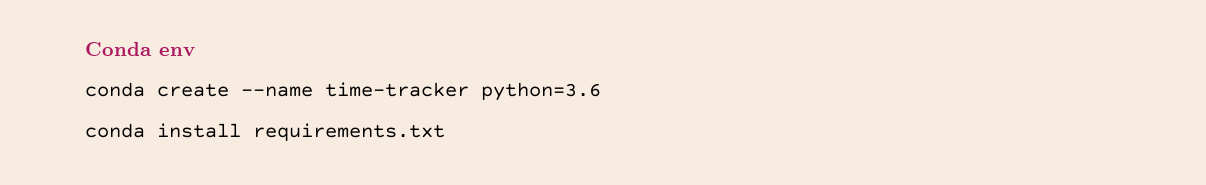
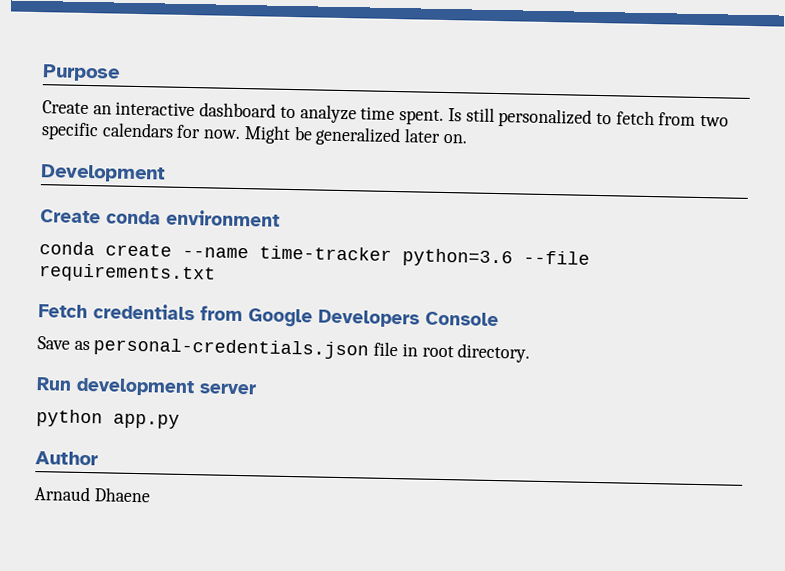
- Conda env
+ Purpose
+ Create an interactive dashboard to analyze time spent. Is still personalized to fetch from two specific calendars for now. Might be generalized later on.
+ Development
+ Create conda environment
- conda create --name time-tracker python=3.6
- conda install requirements.txt
+ conda create --name time-tracker python=3.6 --file requirements.txt
+ Fetch credentials from Google Developers Console
+ Save as personal-credentials.json file in root directory.
+ Run development server
+ python app.py
+ Author
+ Arnaud Dhaene

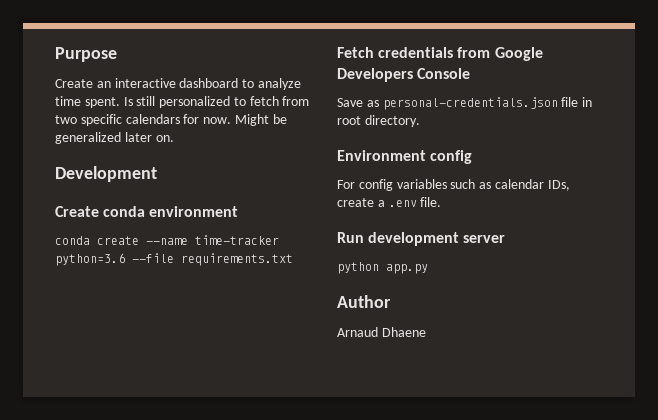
+ Environment config
+ For config variables such as calendar IDs, create a .env file.

